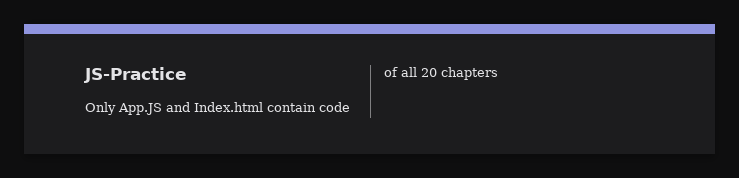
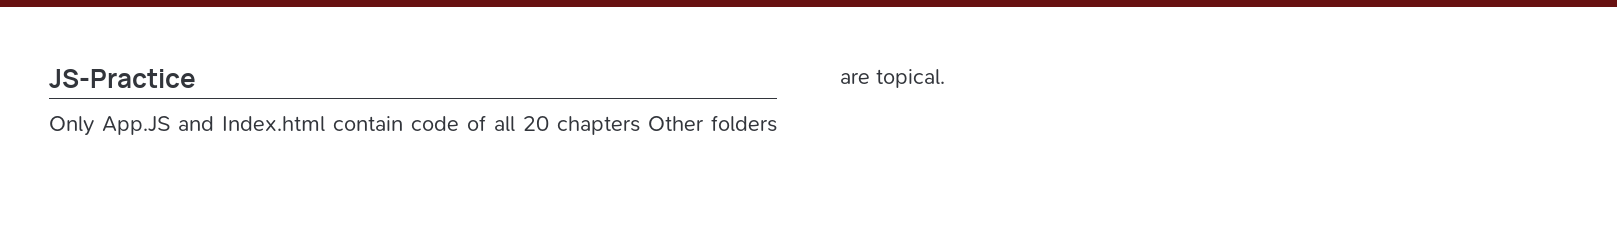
- Only App.JS and Index.html contain code of all 20 chapters
+ Only App.JS and Index.html contain code of all 20 chapters Other folders are topical.

